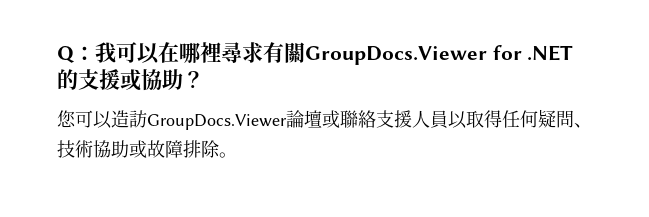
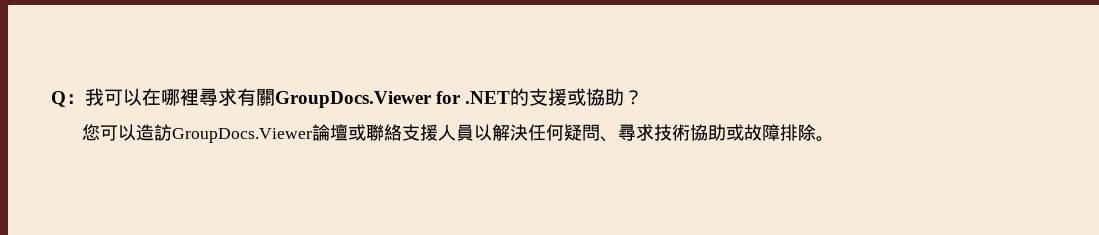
- 您可以造訪GroupDocs.Viewer論壇或聯絡支援人員以取得任何疑問、技術協助或故障排除。
+ 您可以造訪GroupDocs.Viewer論壇或聯絡支援人員以解決任何疑問、尋求技術協助或故障排除。

